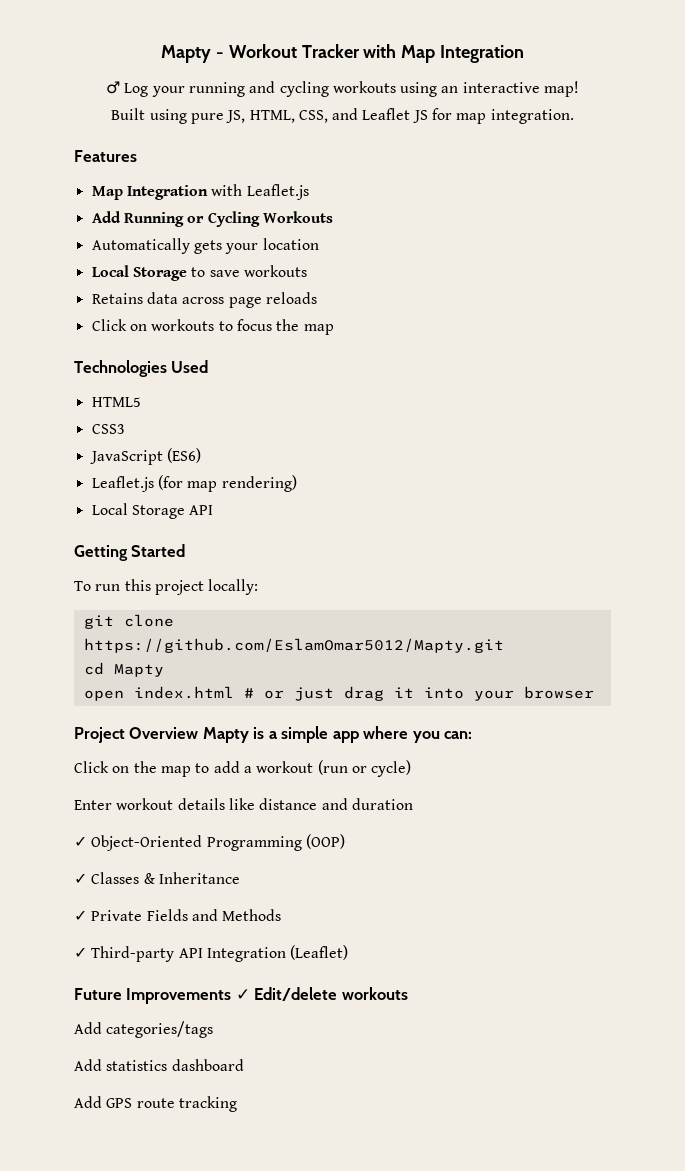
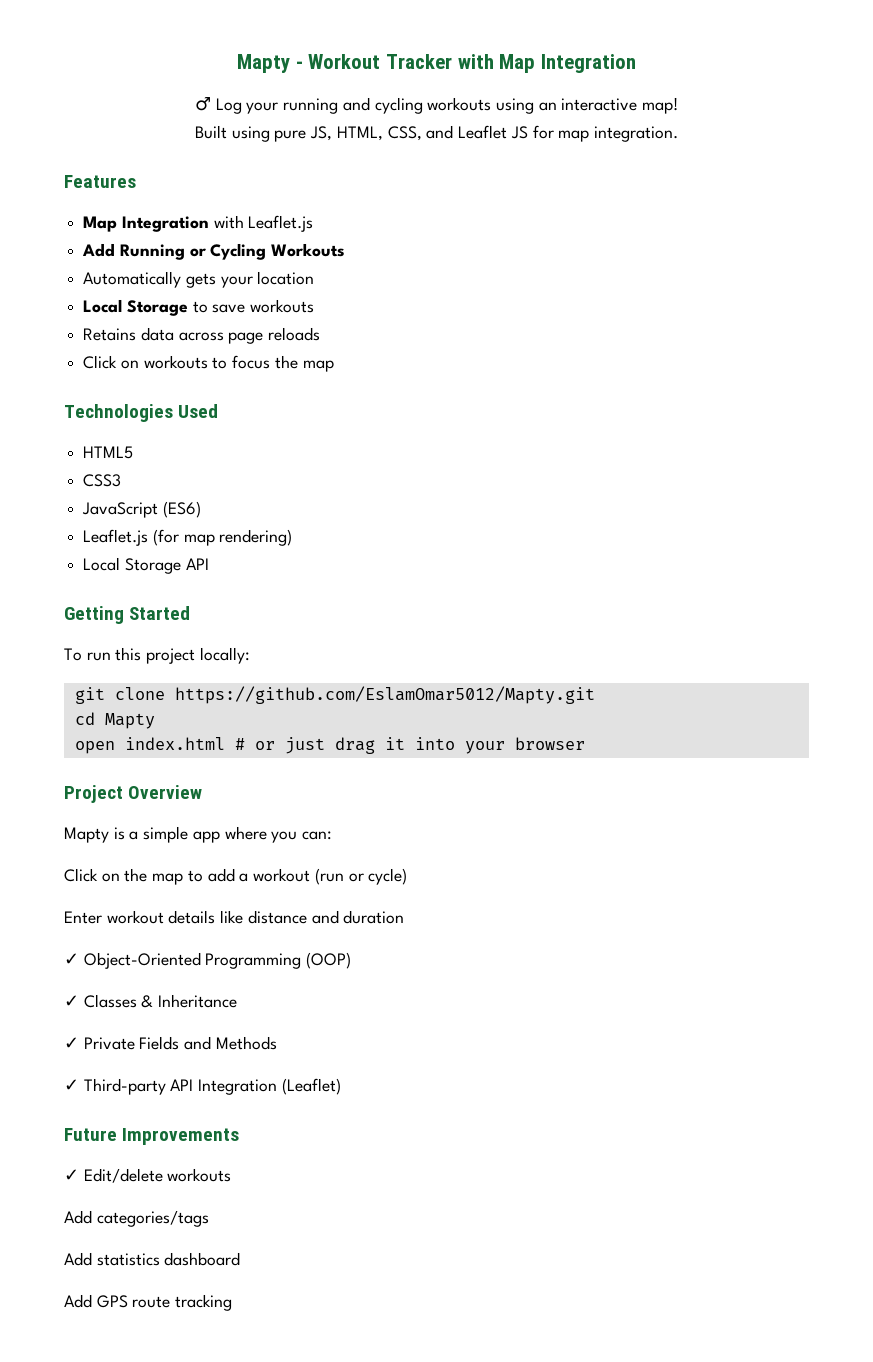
- Project Overview Mapty is a simple app where you can:
+ Project Overview
+ Mapty is a simple app where you can:
- Future Improvements ✓ Edit/delete workouts
+ Future Improvements
+ ✓ Edit/delete workouts

